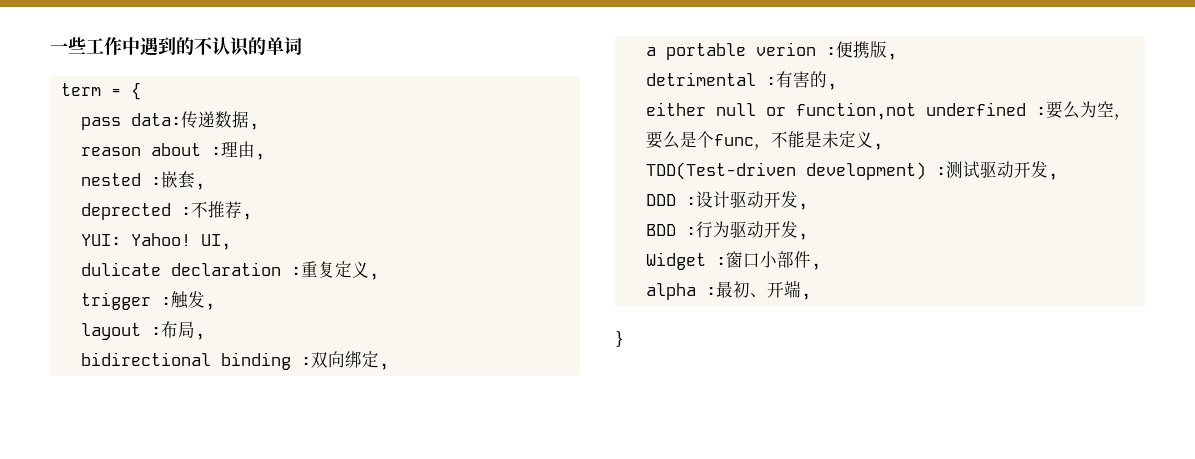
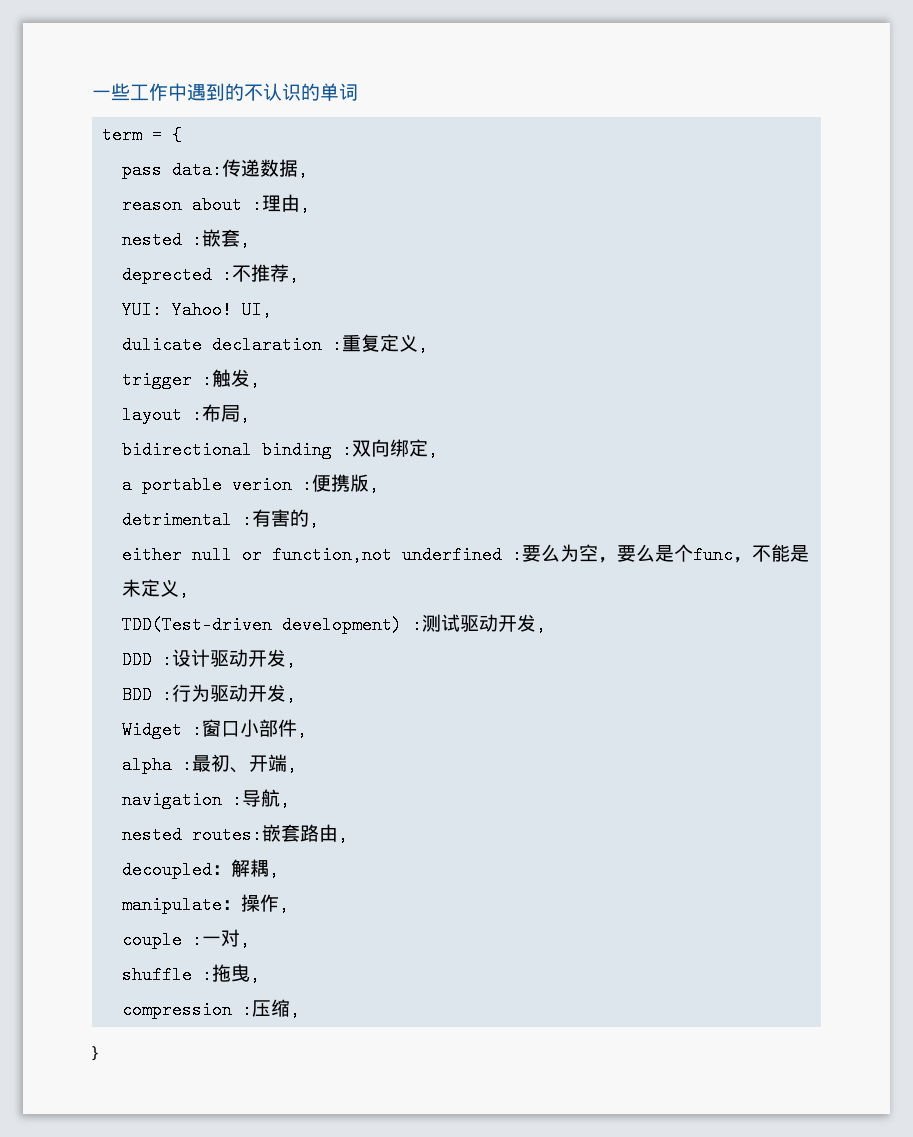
+ navigation :导航,
+ nested routes:嵌套路由,
+ decoupled：解耦,
+ manipulate：操作,
+ couple :一对,
+ shuffle :拖曳,
+ compression :压缩,

